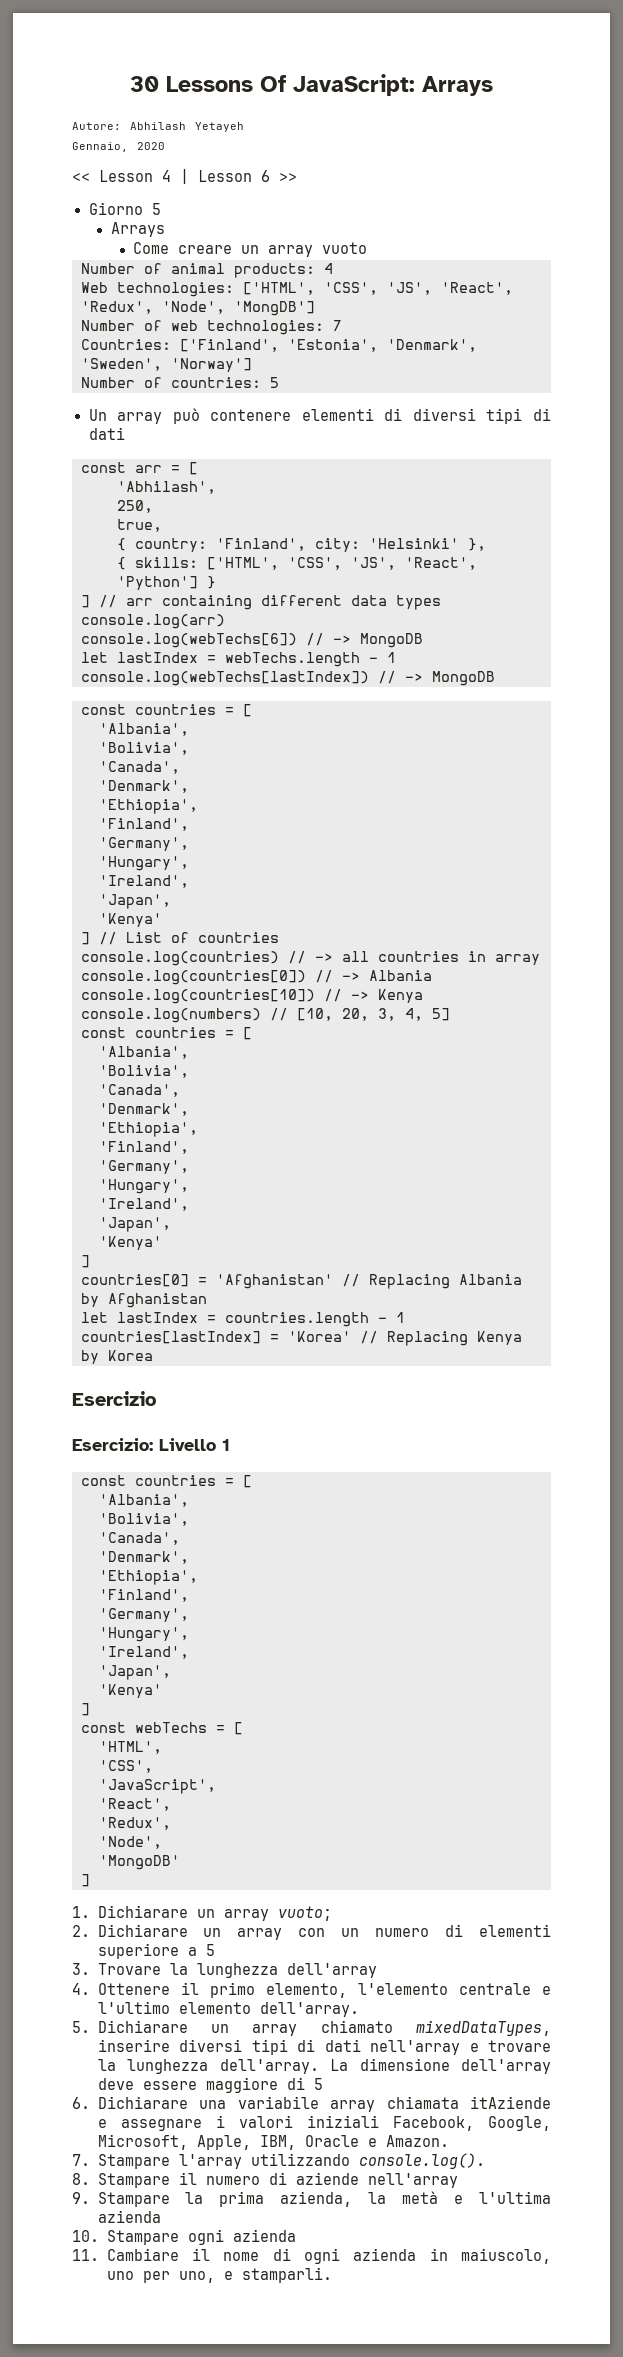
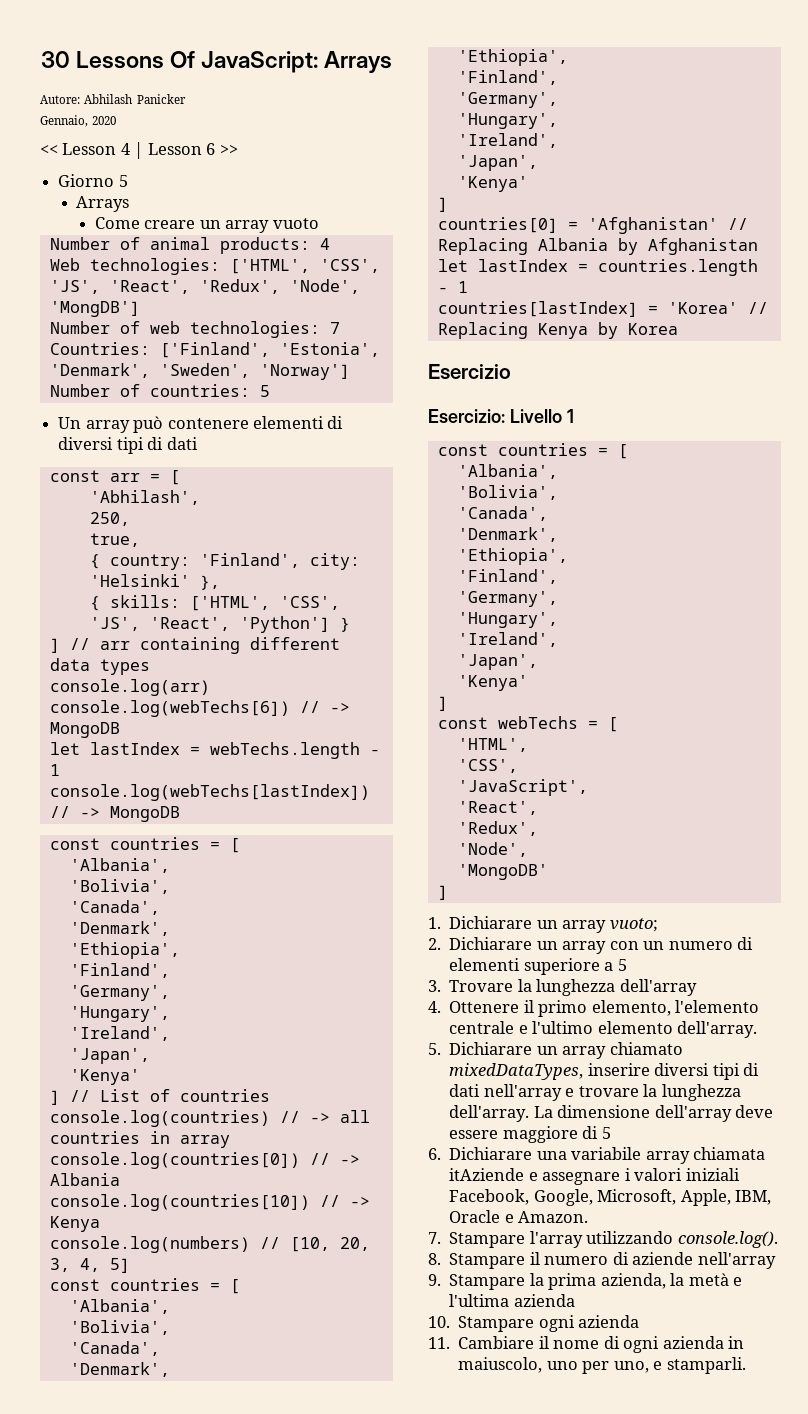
- Autore: Abhilash Yetayeh
+ Autore: Abhilash Panicker

